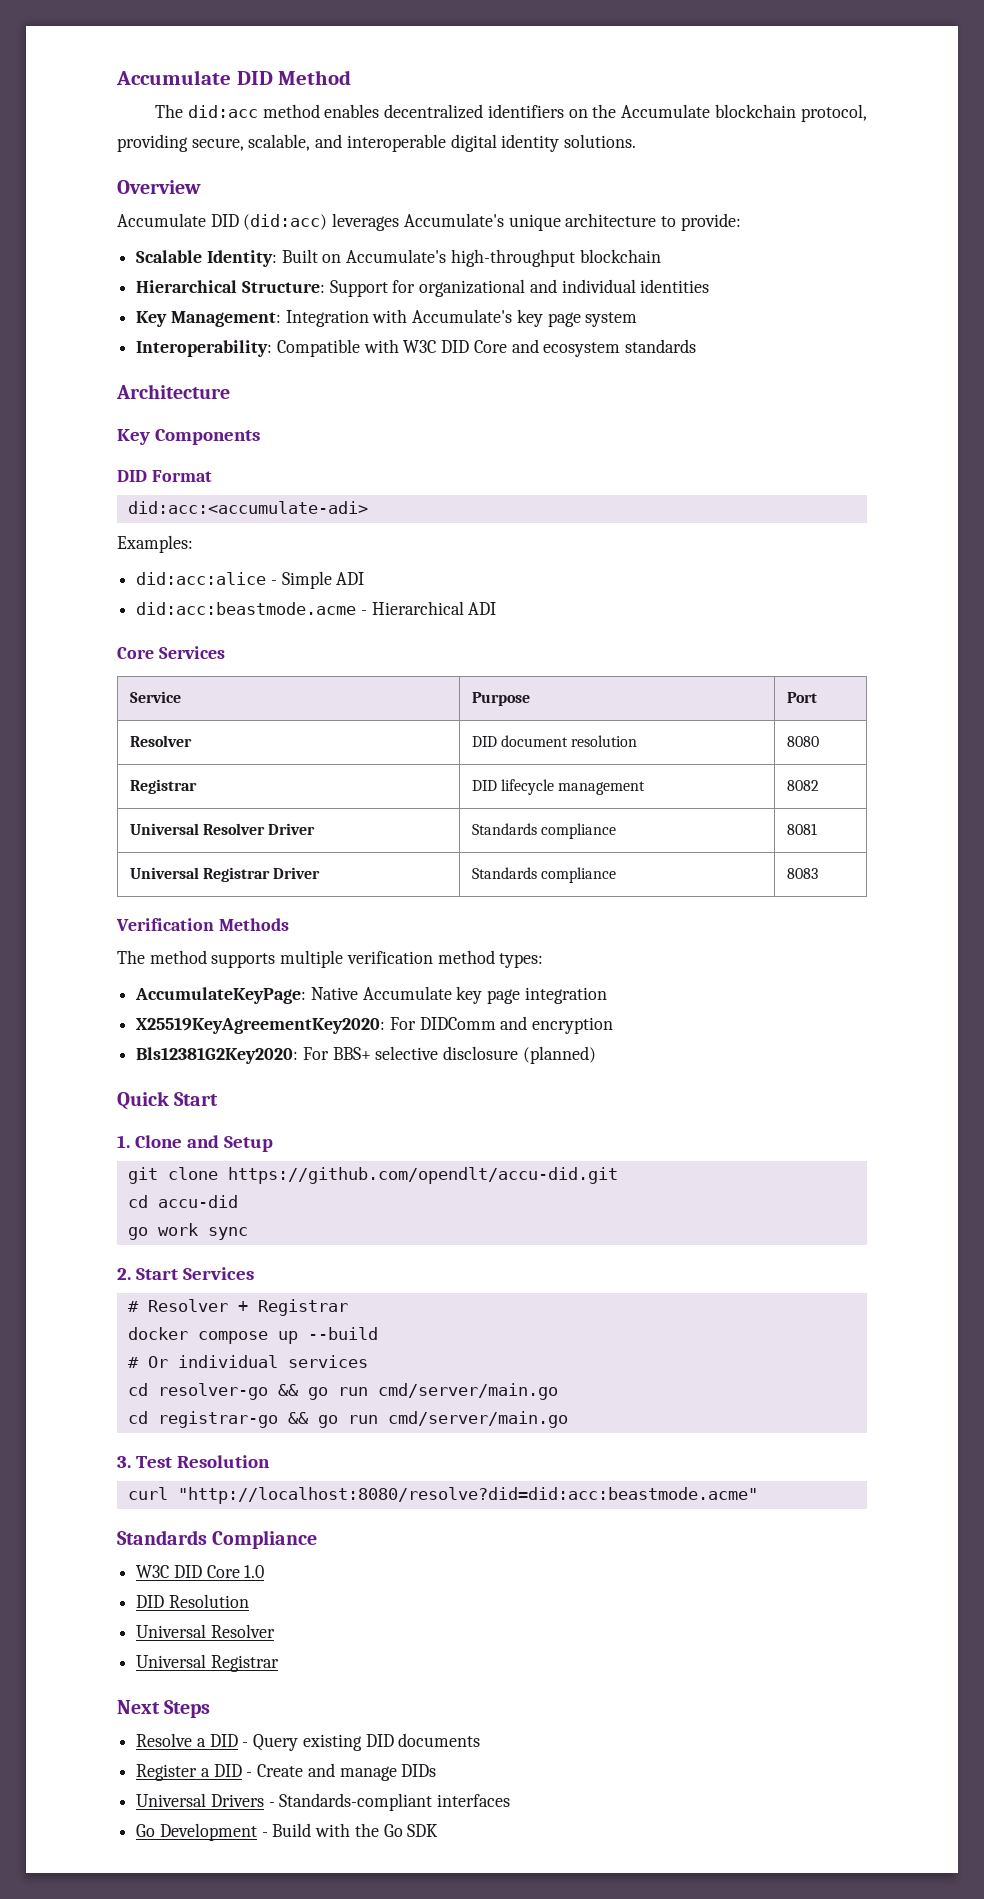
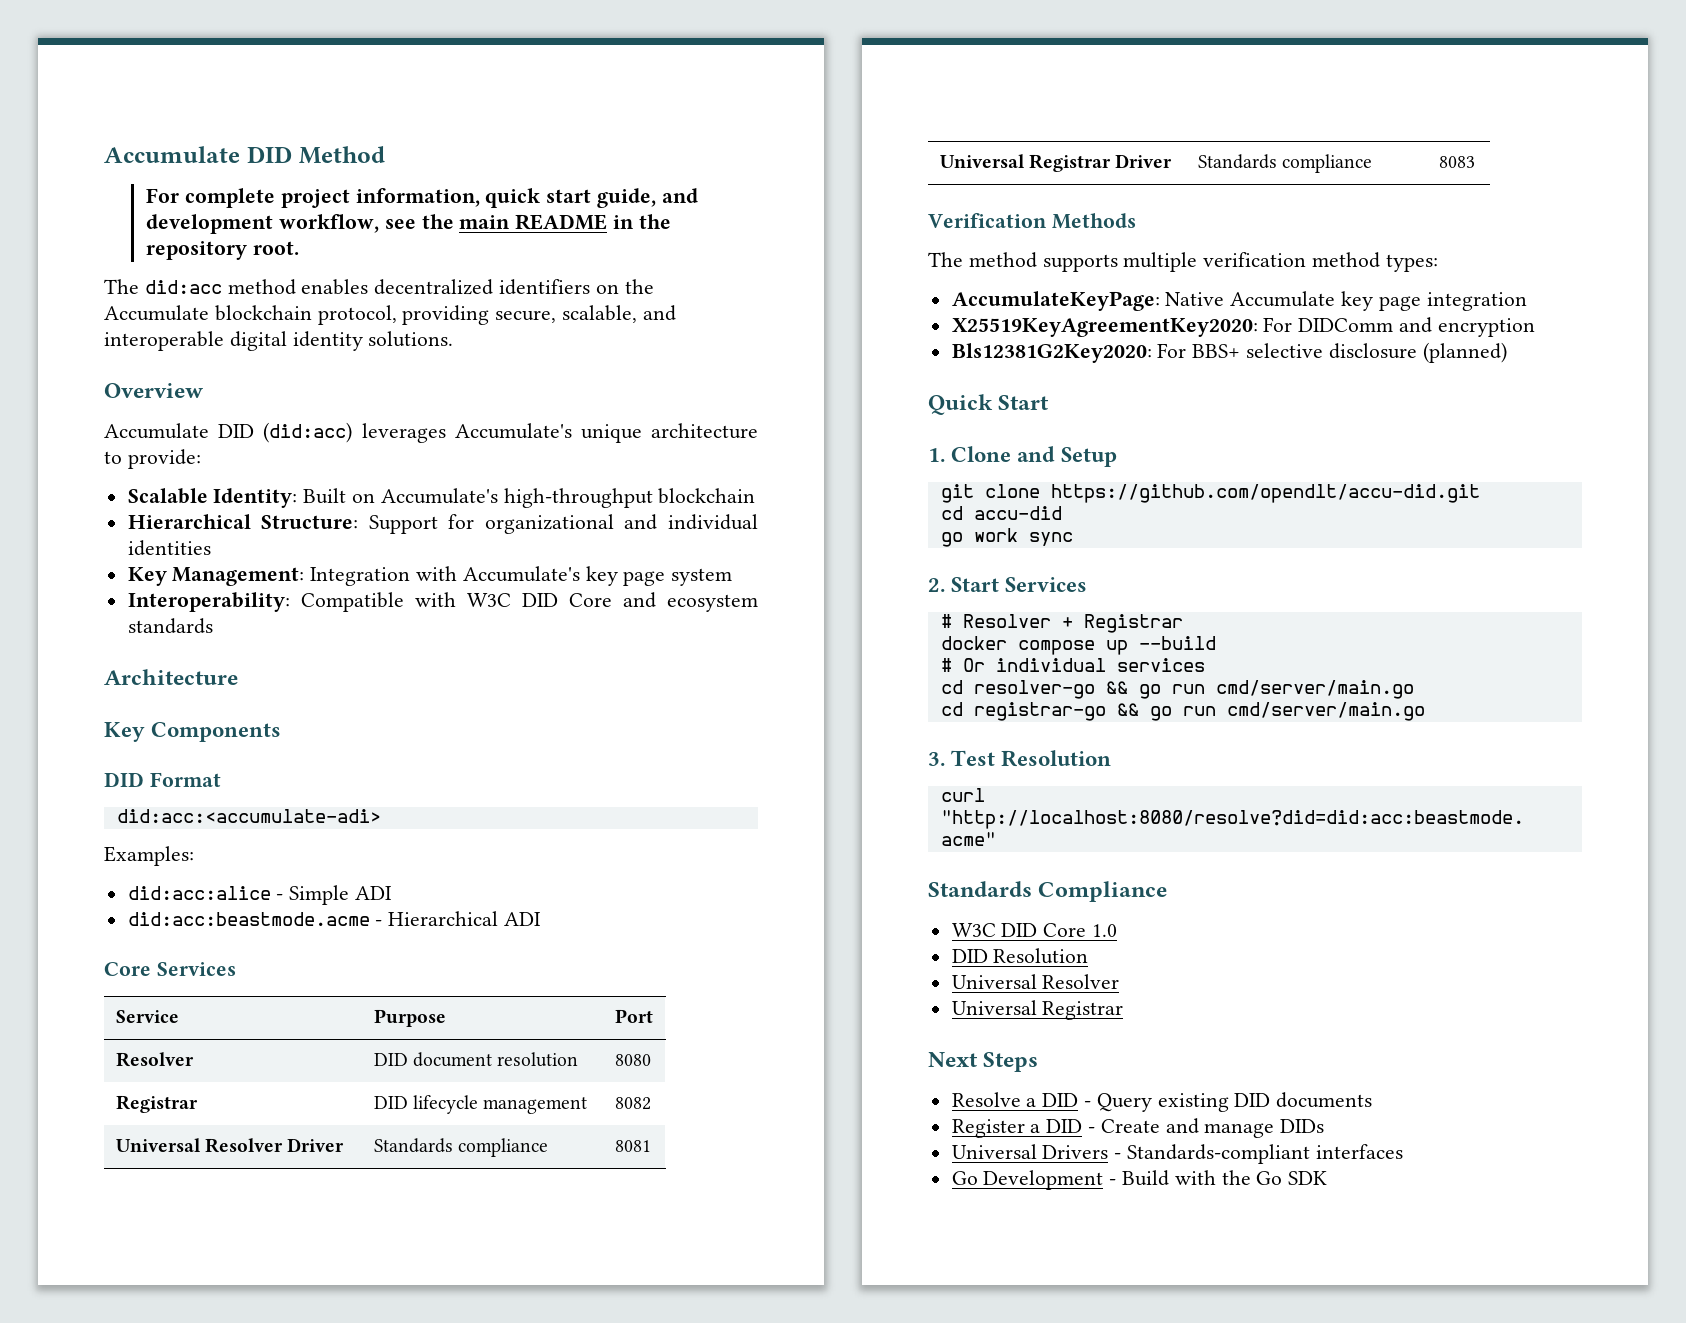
+ For complete project information, quick start guide, and development workflow, see the main README in the repository root.

